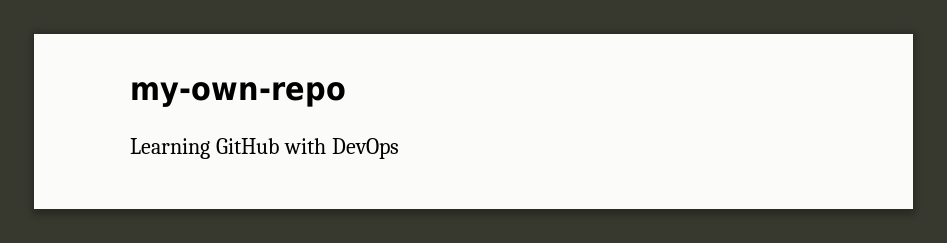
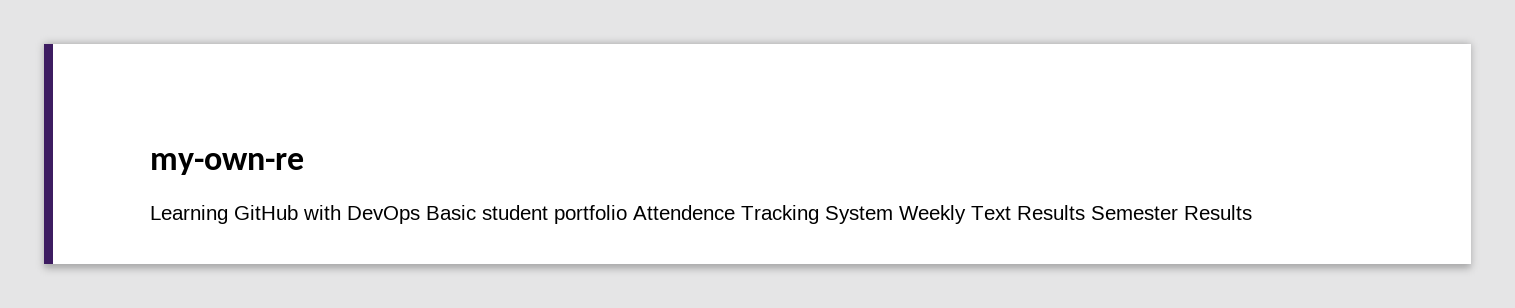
- my-own-repo
+ my-own-re
- Learning GitHub with DevOps
+ Learning GitHub with DevOps Basic student portfolio Attendence Tracking System Weekly Text Results Semester Results

